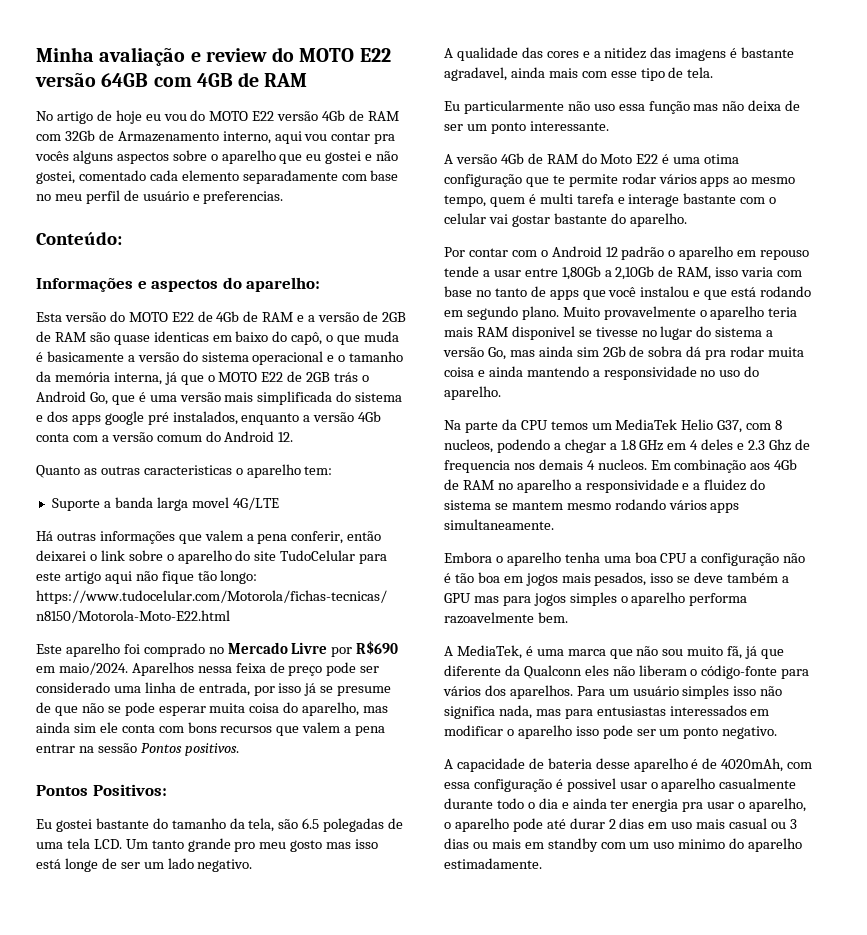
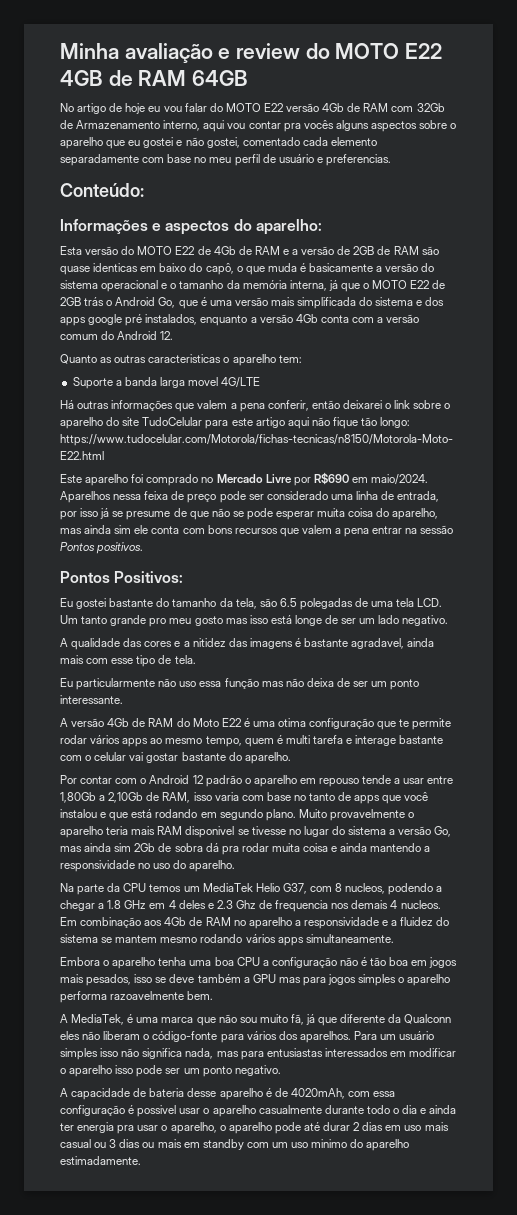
- Minha avaliação e review do MOTO E22 versão 64GB com 4GB de RAM
+ Minha avaliação e review do MOTO E22 4GB de RAM 64GB
- No artigo de hoje eu vou do MOTO E22 versão 4Gb de RAM com 32Gb de Armazenamento interno, aqui vou contar pra vocês alguns aspectos sobre o aparelho que eu gostei e não gostei, comentado cada elemento separadamente com base no meu perfil de usuário e preferencias.
+ No artigo de hoje eu vou falar do MOTO E22 versão 4Gb de RAM com 32Gb de Armazenamento interno, aqui vou contar pra vocês alguns aspectos sobre o aparelho que eu gostei e não gostei, comentado cada elemento separadamente com base no meu perfil de usuário e preferencias.

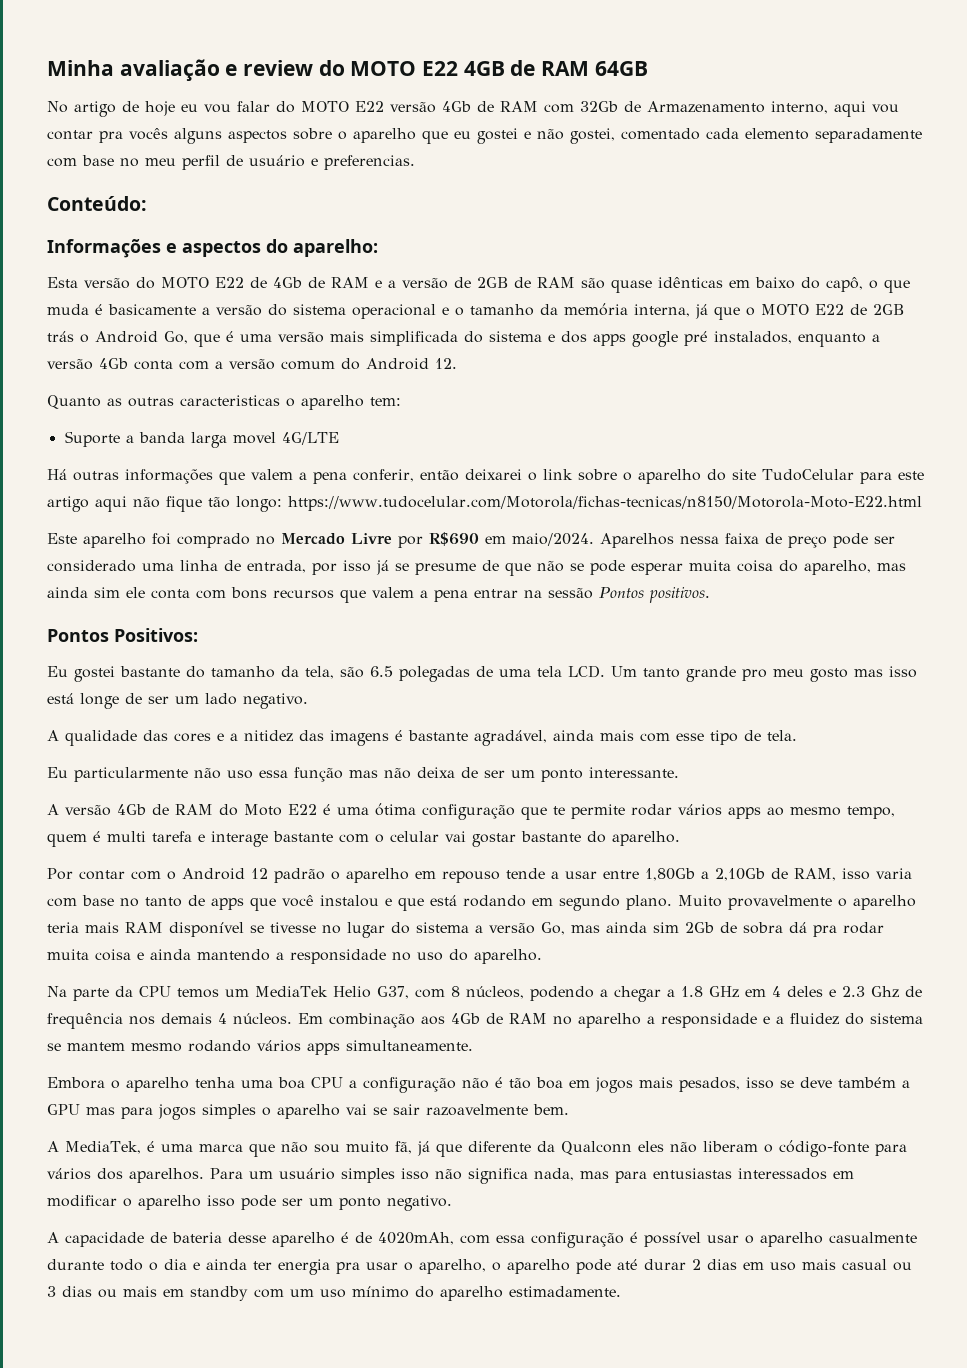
- Esta versão do MOTO E22 de 4Gb de RAM e a versão de 2GB de RAM são quase identicas em baixo do capô, o que muda é basicamente a versão do sistema operacional e o tamanho da memória interna, já que o MOTO E22 de 2GB trás o Android Go, que é uma versão mais simplificada do sistema e dos apps google pré instalados, enquanto a versão 4Gb conta com a versão comum do Android 12.
+ Esta versão do MOTO E22 de 4Gb de RAM e a versão de 2GB de RAM são quase idênticas em baixo do capô, o que muda é basicamente a versão do sistema operacional e o tamanho da memória interna, já que o MOTO E22 de 2GB trás o Android Go, que é uma versão mais simplificada do sistema e dos apps google pré instalados, enquanto a versão 4Gb conta com a versão comum do Android 12.
- Aparelhos nessa feixa de preço pode ser considerado uma linha de entrada, por isso já se presume de que não se pode esperar muita coisa do aparelho, mas ainda sim ele conta com bons recursos que valem a pena entrar na sessão Pontos positivos.
+ Aparelhos nessa faixa de preço pode ser considerado uma linha de entrada, por isso já se presume de que não se pode esperar muita coisa do aparelho, mas ainda sim ele conta com bons recursos que valem a pena entrar na sessão Pontos positivos.
- A qualidade das cores e a nitidez das imagens é bastante agradavel, ainda mais com esse tipo de tela.
+ A qualidade das cores e a nitidez das imagens é bastante agradável, ainda mais com esse tipo de tela.
- A versão 4Gb de RAM do Moto E22 é uma otima configuração que te permite rodar vários apps ao mesmo tempo, quem é multi tarefa e interage bastante com o celular vai gostar bastante do aparelho.
+ A versão 4Gb de RAM do Moto E22 é uma ótima configuração que te permite rodar vários apps ao mesmo tempo, quem é multi tarefa e interage bastante com o celular vai gostar bastante do aparelho.
- Muito provavelmente o aparelho teria mais RAM disponivel se tivesse no lugar do sistema a versão Go, mas ainda sim 2Gb de sobra dá pra rodar muita coisa e ainda mantendo a responsividade no uso do aparelho.
+ Muito provavelmente o aparelho teria mais RAM disponível se tivesse no lugar do sistema a versão Go, mas ainda sim 2Gb de sobra dá pra rodar muita coisa e ainda mantendo a responsidade no uso do aparelho.
- Na parte da CPU temos um MediaTek Helio G37, com 8 nucleos, podendo a chegar a 1.8 GHz em 4 deles e 2.3 Ghz de frequencia nos demais 4 nucleos.
+ Na parte da CPU temos um MediaTek Helio G37, com 8 núcleos, podendo a chegar a 1.8 GHz em 4 deles e 2.3 Ghz de frequência nos demais 4 núcleos.
- Em combinação aos 4Gb de RAM no aparelho a responsividade e a fluidez do sistema se mantem mesmo rodando vários apps simultaneamente.
+ Em combinação aos 4Gb de RAM no aparelho a responsidade e a fluidez do sistema se mantem mesmo rodando vários apps simultaneamente.
- Embora o aparelho tenha uma boa CPU a configuração não é tão boa em jogos mais pesados, isso se deve também a GPU mas para jogos simples o aparelho performa razoavelmente bem.
+ Embora o aparelho tenha uma boa CPU a configuração não é tão boa em jogos mais pesados, isso se deve também a GPU mas para jogos simples o aparelho vai se sair razoavelmente bem.
- A capacidade de bateria desse aparelho é de 4020mAh, com essa configuração é possivel usar o aparelho casualmente durante todo o dia e ainda ter energia pra usar o aparelho, o aparelho pode até durar 2 dias em uso mais casual ou 3 dias ou mais em standby com um uso minimo do aparelho estimadamente.
+ A capacidade de bateria desse aparelho é de 4020mAh, com essa configuração é possível usar o aparelho casualmente durante todo o dia e ainda ter energia pra usar o aparelho, o aparelho pode até durar 2 dias em uso mais casual ou 3 dias ou mais em standby com um uso mínimo do aparelho estimadamente.

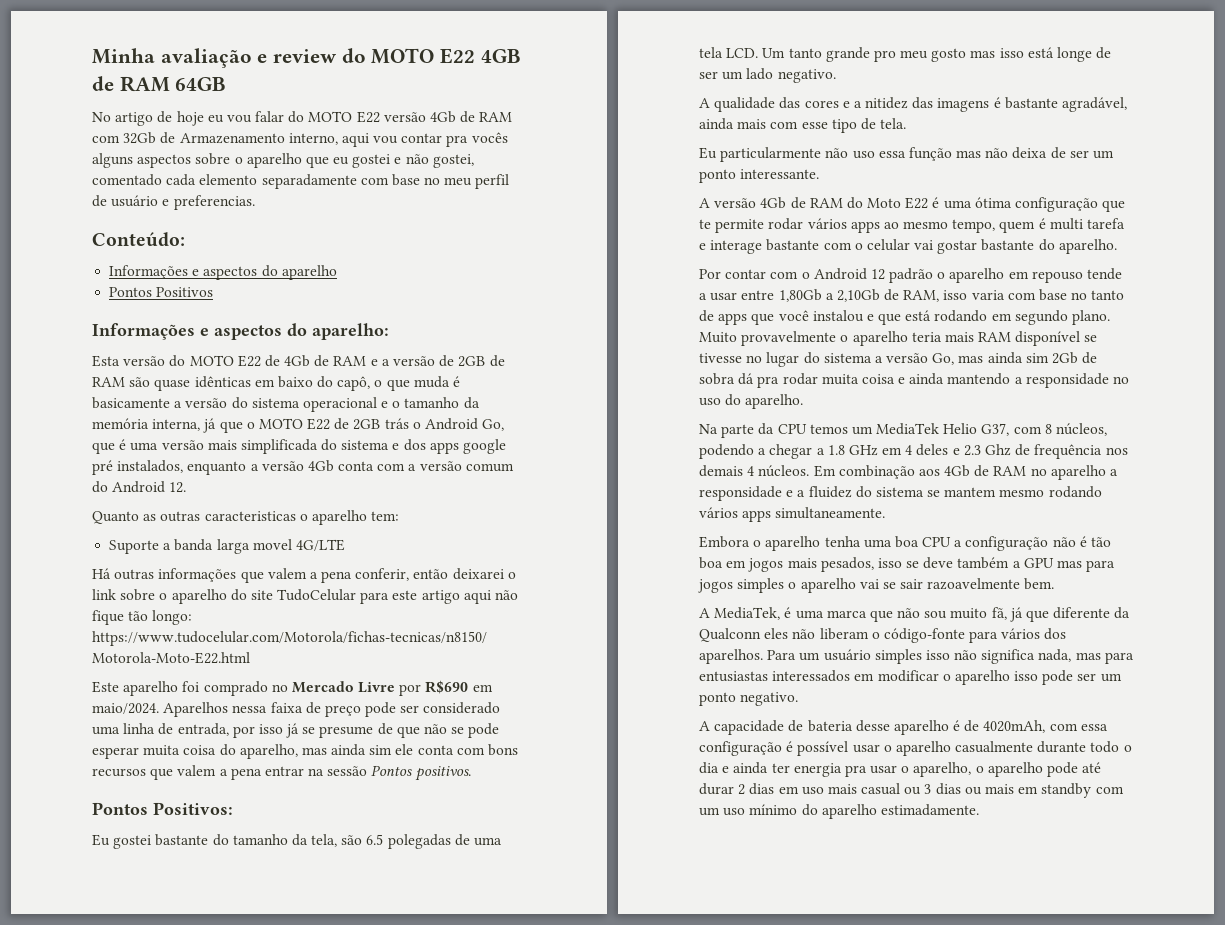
+ Informações e aspectos do aparelho
+ Pontos Positivos

